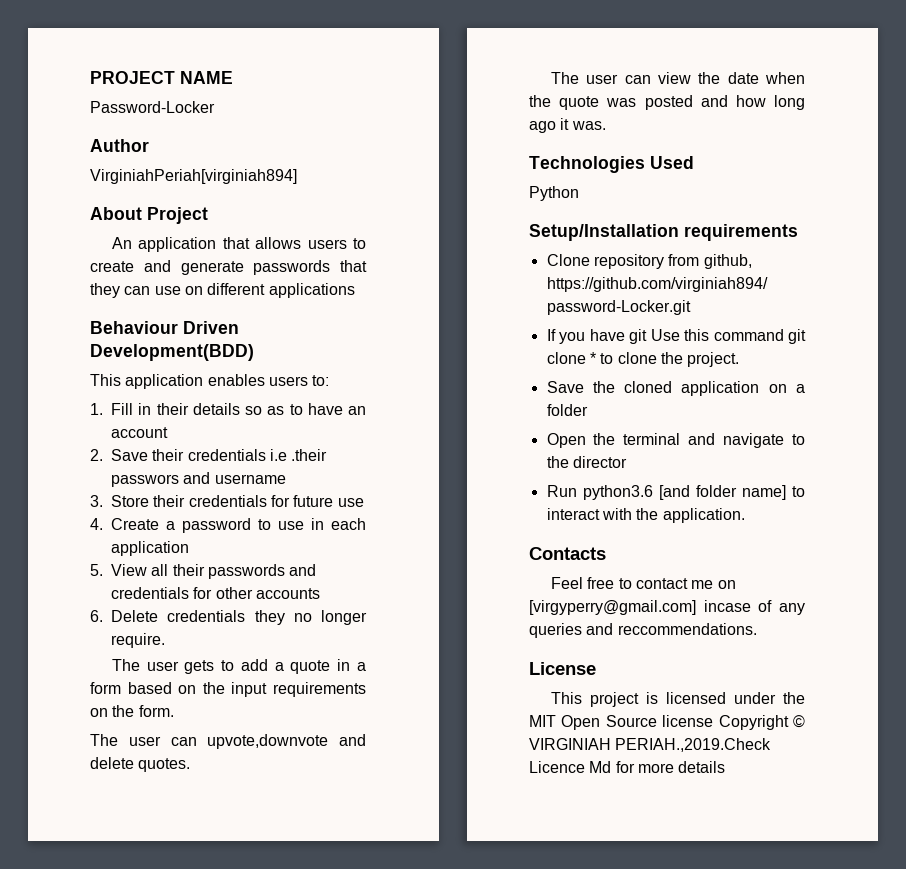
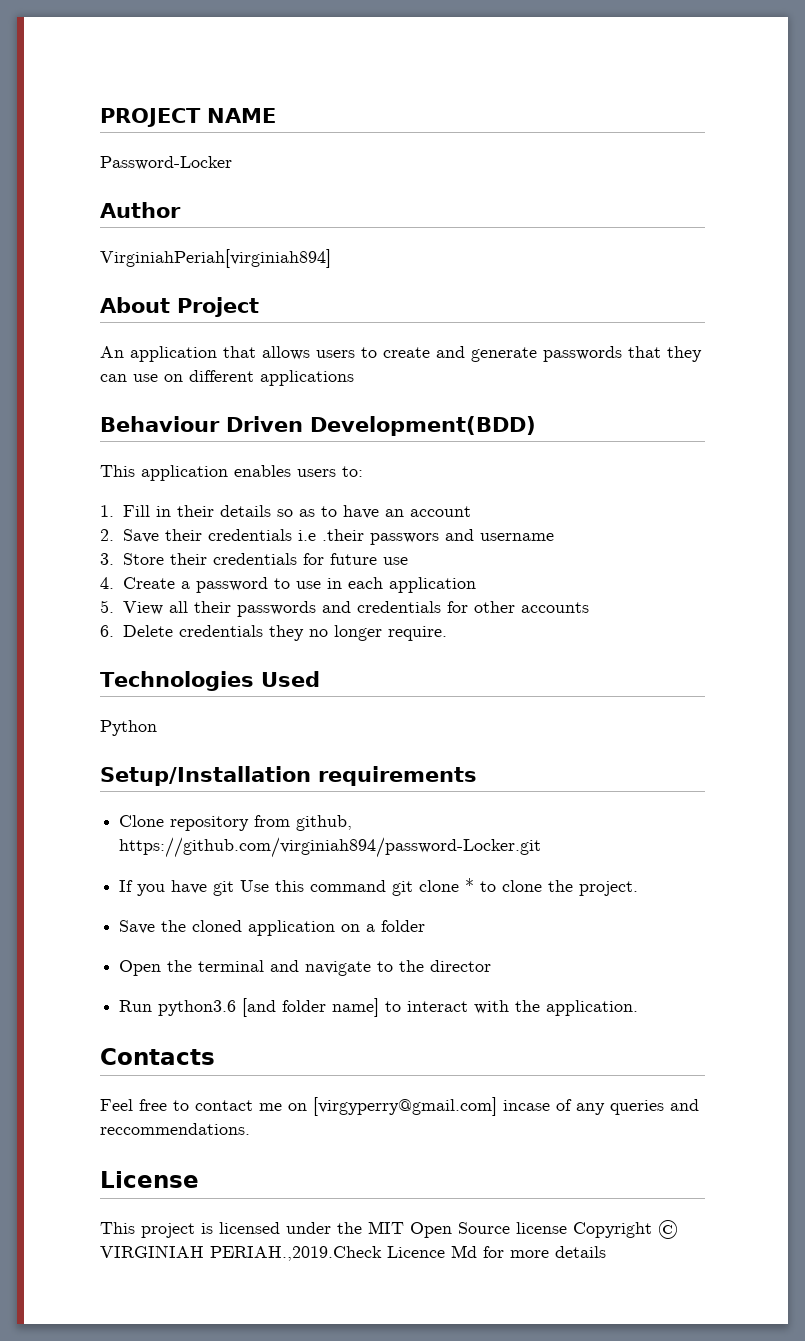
- The user gets to add a quote in a form based on the input requirements on the form.
- The user can upvote,downvote and delete quotes.
- The user can view the date when the quote was posted and how long ago it was.

